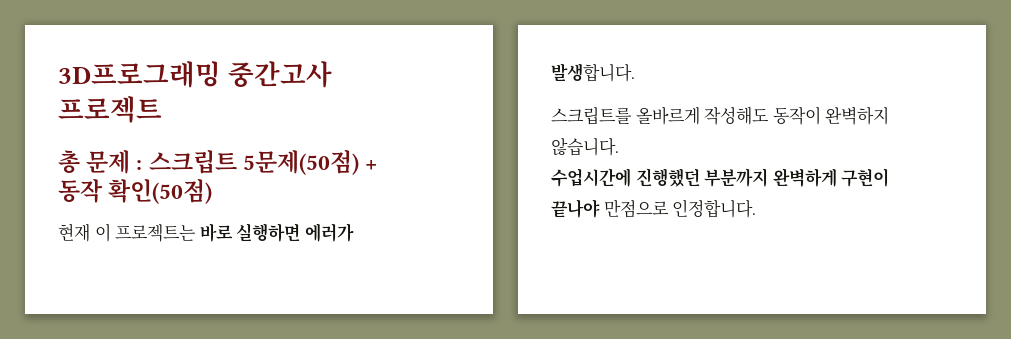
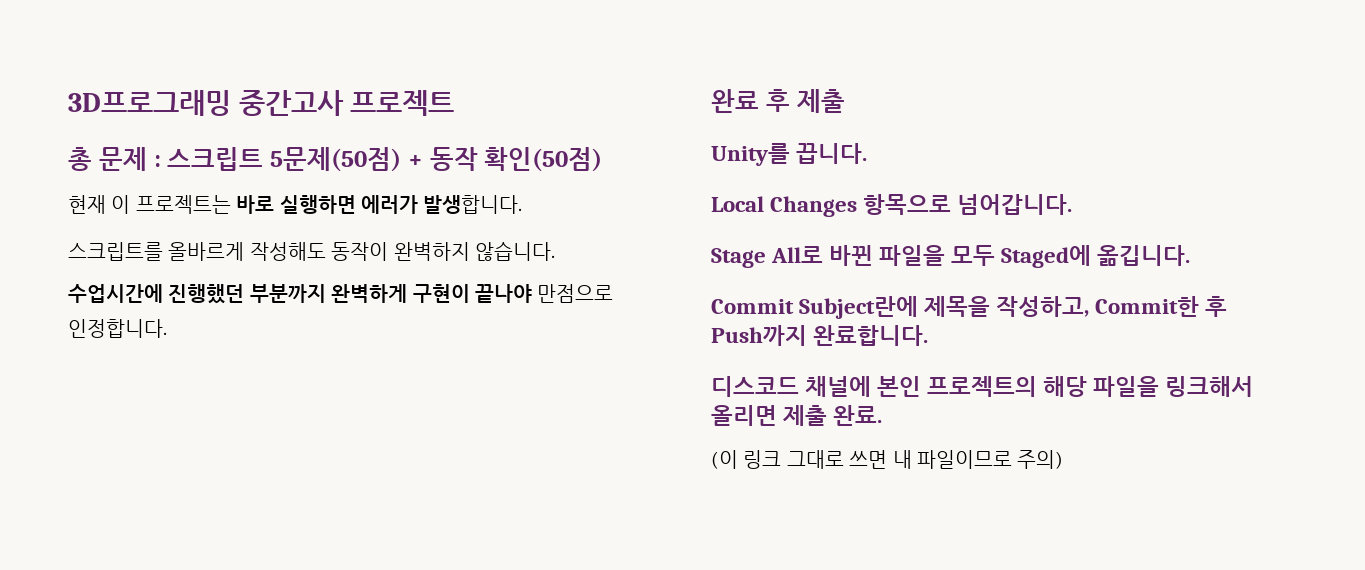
+ 완료 후 제출
+ Unity를 끕니다.
+ Local Changes 항목으로 넘어갑니다.
+ Stage All로 바뀐 파일을 모두 Staged에 옮깁니다.
+ Commit Subject란에 제목을 작성하고, Commit한 후 Push까지 완료합니다.
+ 디스코드 채널에 본인 프로젝트의 해당 파일을 링크해서 올리면 제출 완료.
+ (이 링크 그대로 쓰면 내 파일이므로 주의)

